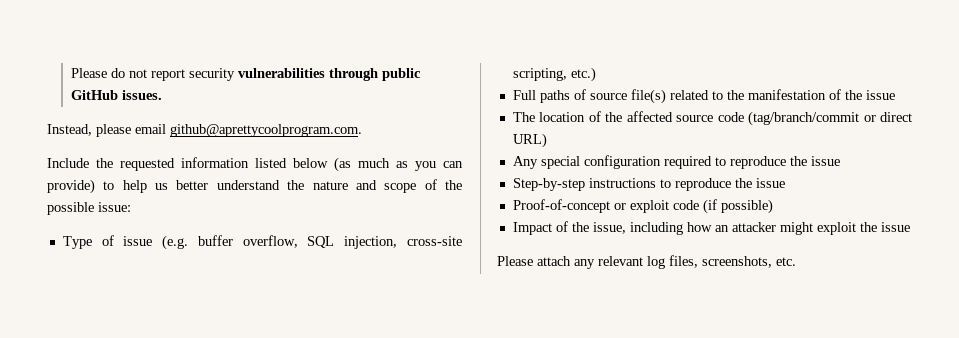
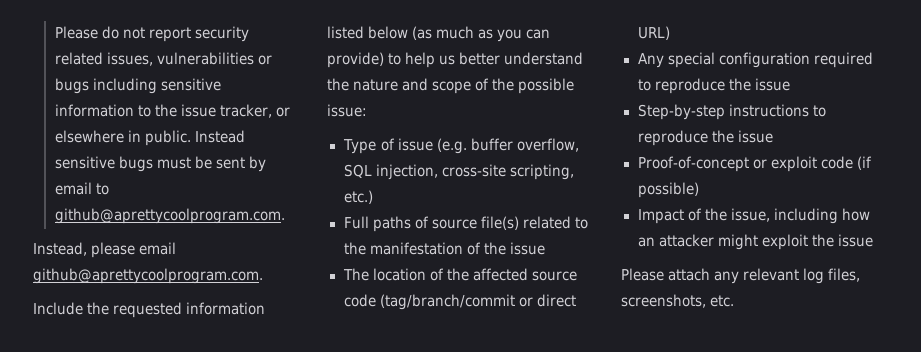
- Please do not report security vulnerabilities through public GitHub issues.
+ Please do not report security related issues, vulnerabilities or bugs including sensitive information to the issue tracker, or elsewhere in public. Instead sensitive bugs must be sent by email to github@aprettycoolprogram.com.

